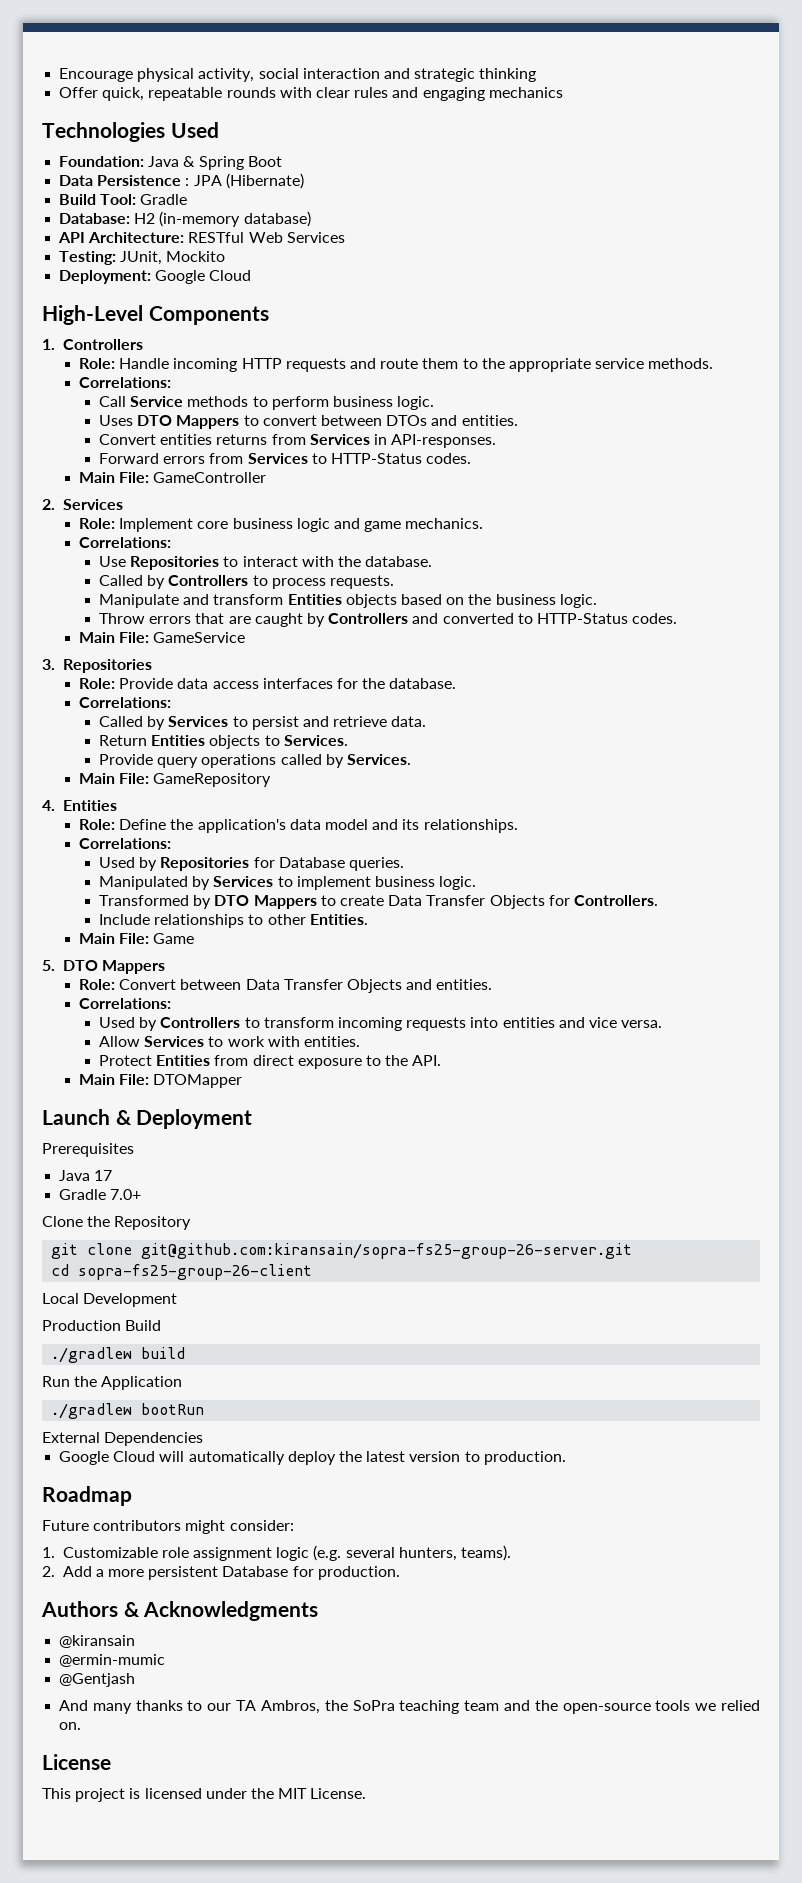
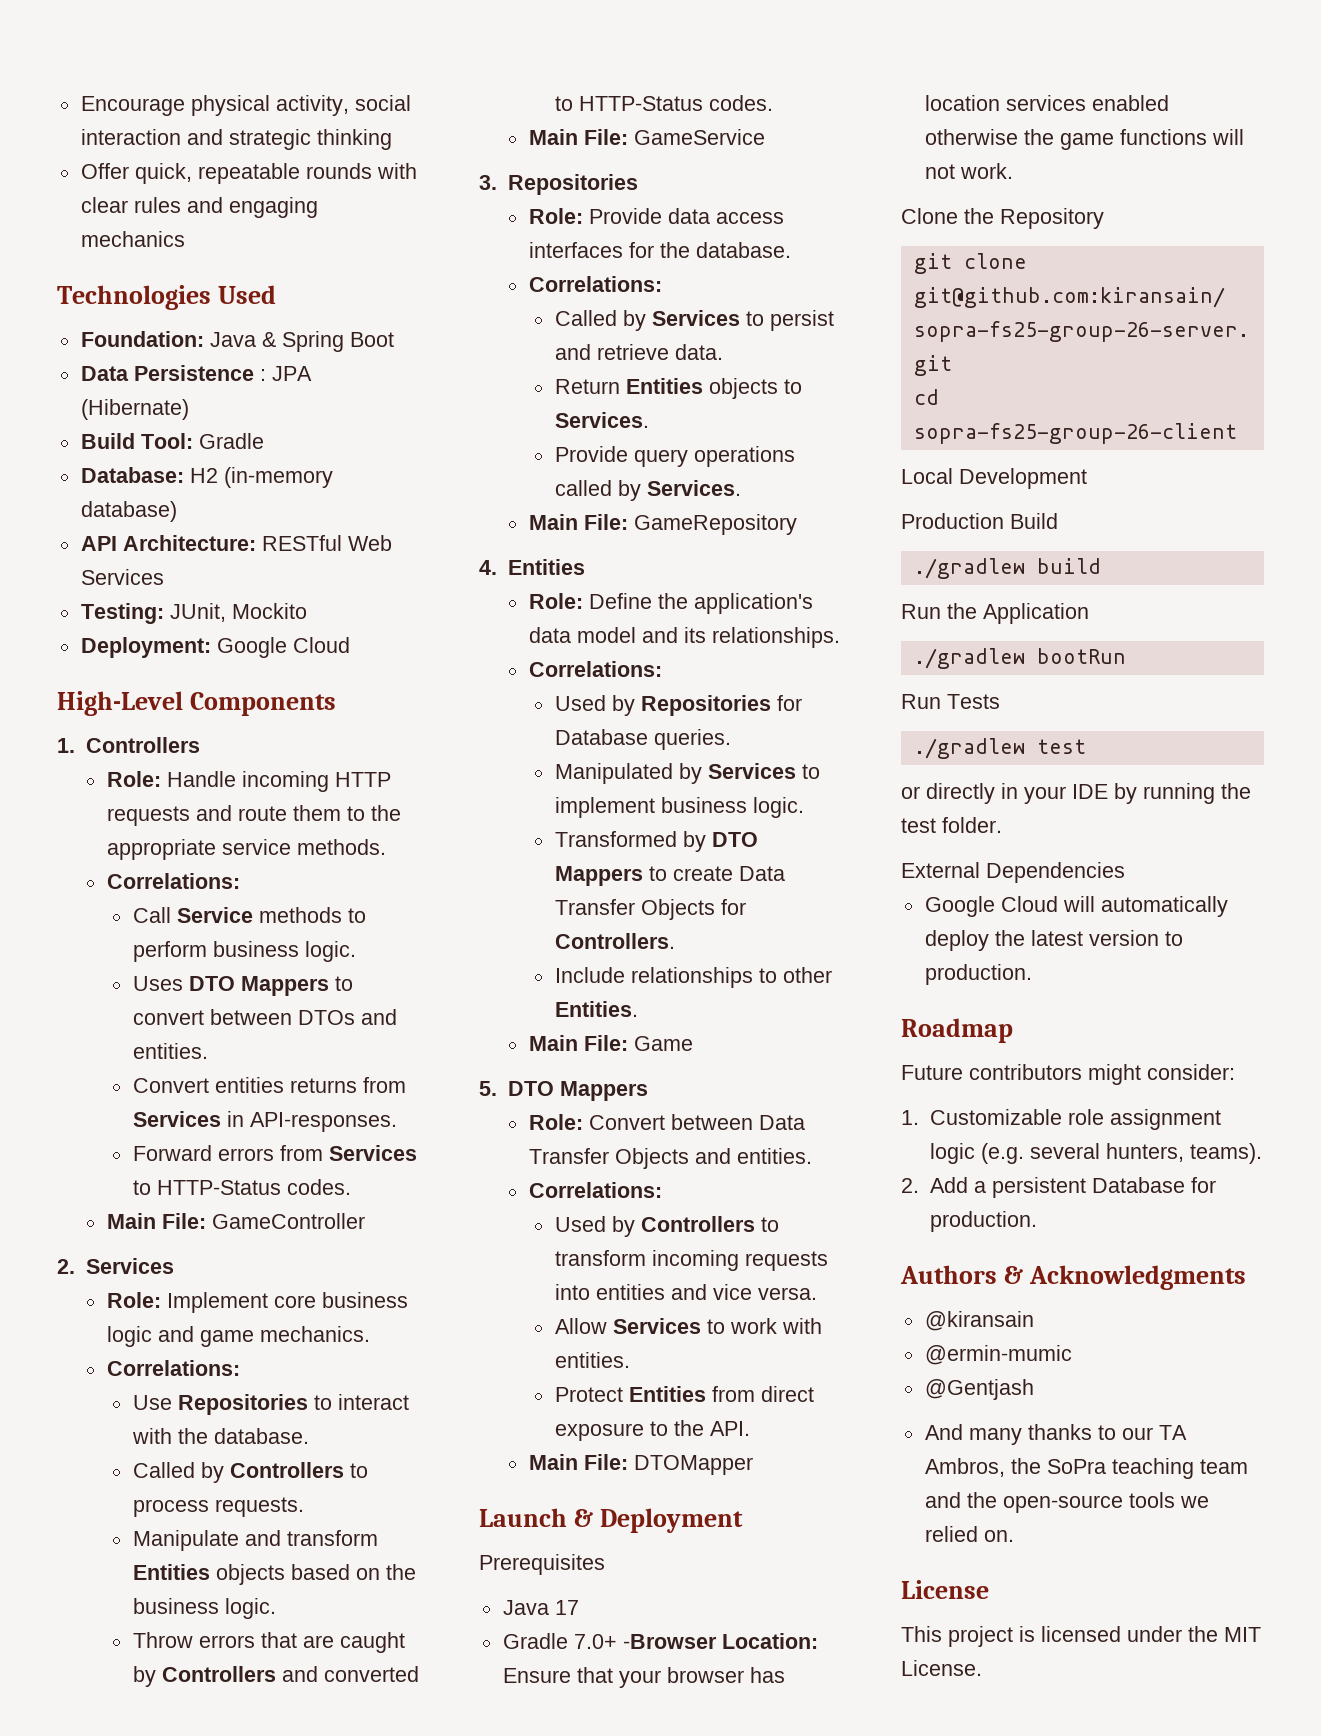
- Gradle 7.0+
+ Gradle 7.0+ -Browser Location: Ensure that your browser has location services enabled otherwise the game functions will not work.
+ Run Tests
+ ./gradlew test
+ or directly in your IDE by running the test folder.
- 2. Add a more persistent Database for production.
+ 2. Add a persistent Database for production.

